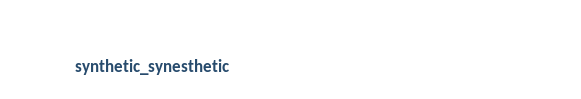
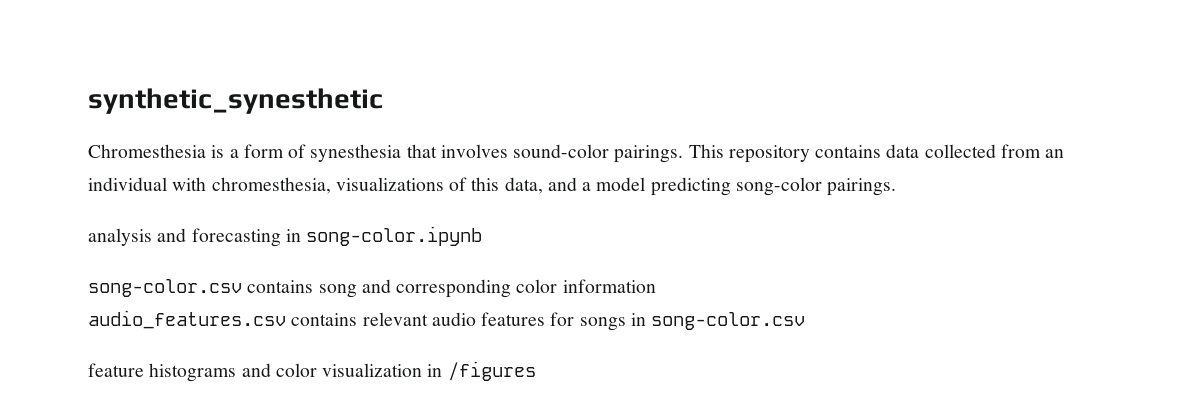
+ Chromesthesia is a form of synesthesia that involves sound-color pairings. This repository contains data collected from an individual with chromesthesia, visualizations of this data, and a model predicting song-color pairings.
+ analysis and forecasting in song-color.ipynb
+ song-color.csv contains song and corresponding color information
+ audio_features.csv contains relevant audio features for songs in song-color.csv
+ feature histograms and color visualization in /figures

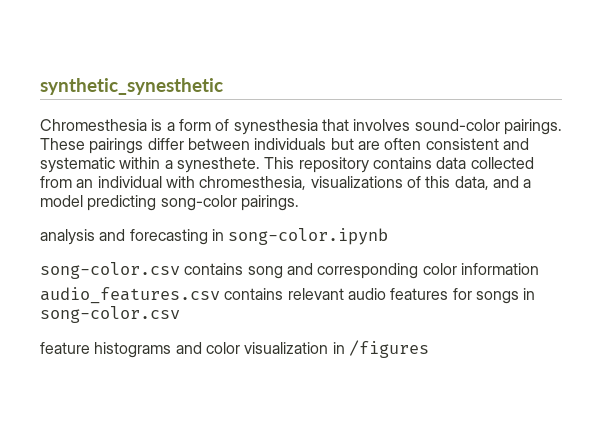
+ These pairings differ between individuals but are often consistent and systematic within a synesthete.

